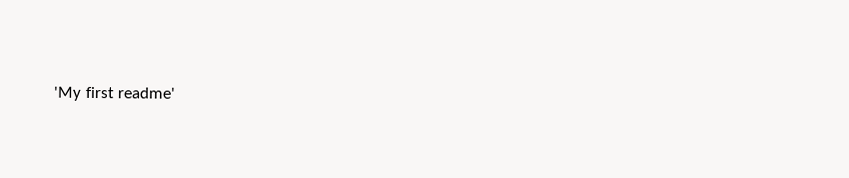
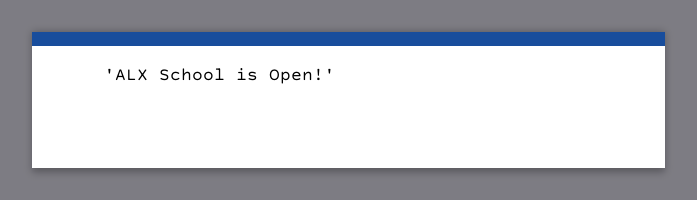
- 'My first readme'
+ 'ALX School is Open!'

